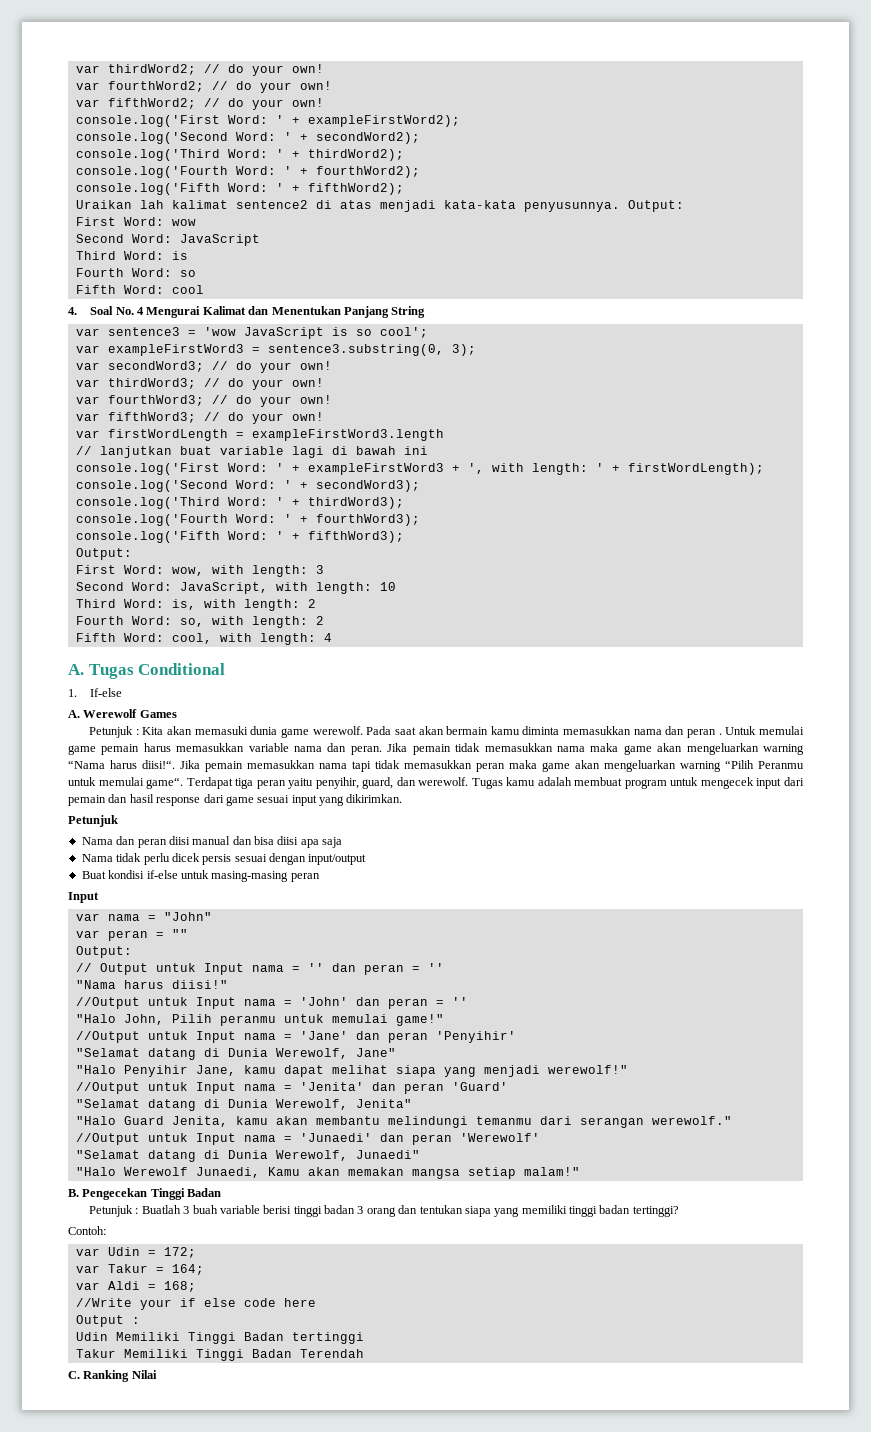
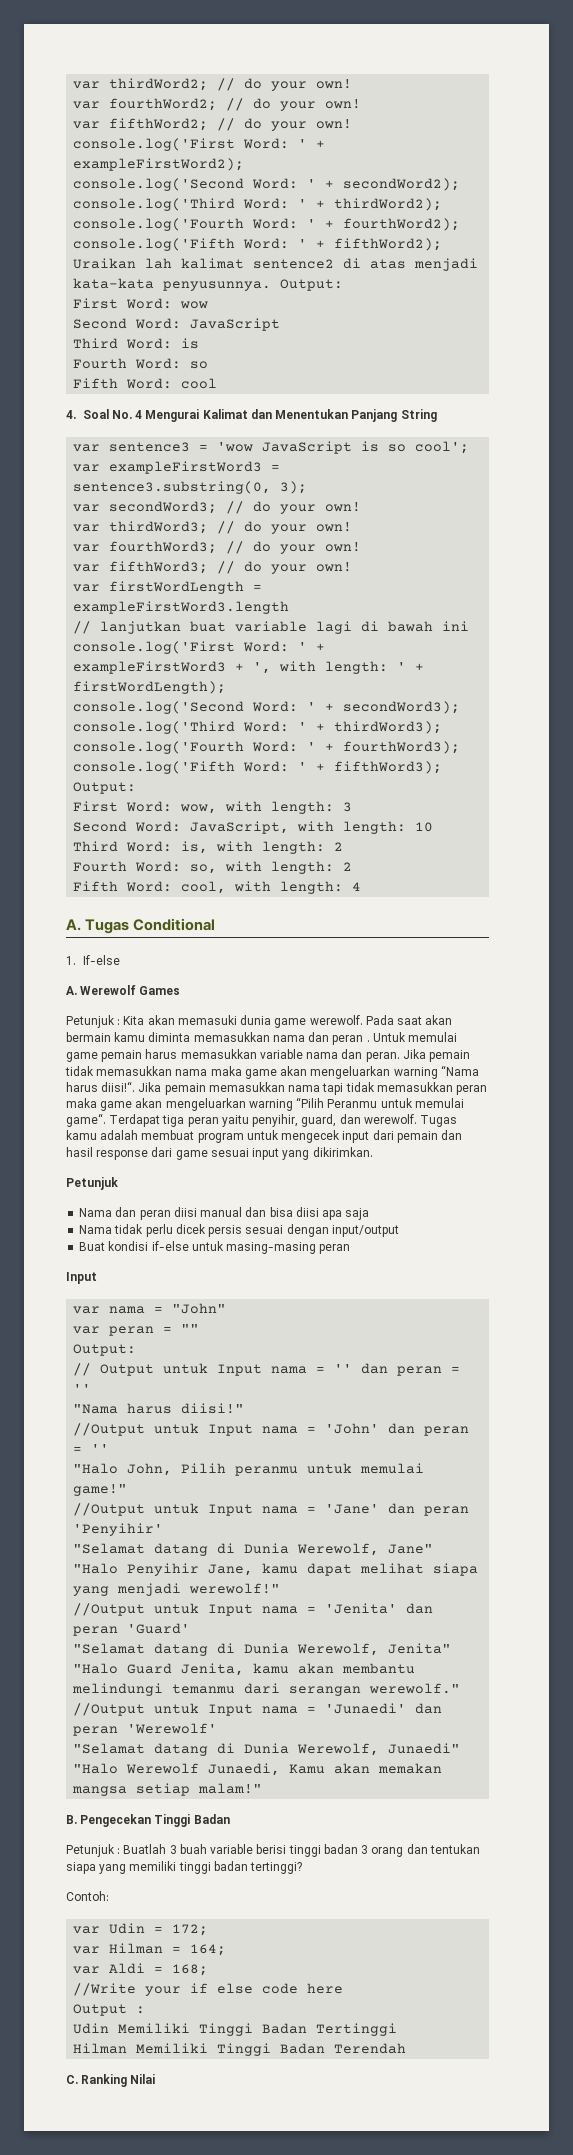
- var Takur = 164;
+ var Hilman = 164;
- Udin Memiliki Tinggi Badan tertinggi
- Takur Memiliki Tinggi Badan Terendah
+ Udin Memiliki Tinggi Badan Tertinggi
+ Hilman Memiliki Tinggi Badan Terendah

